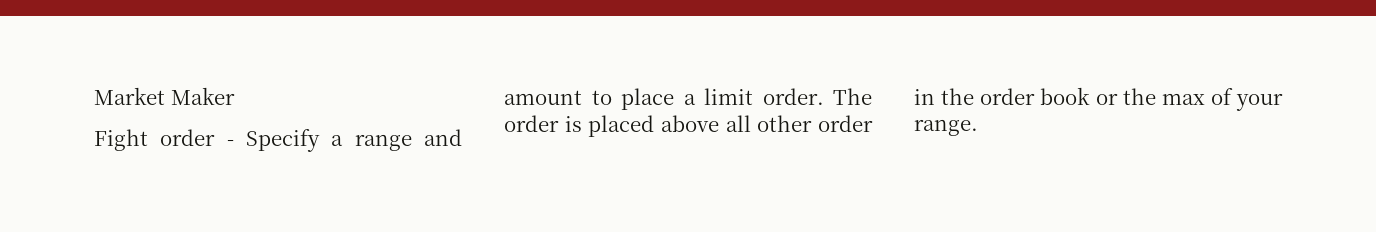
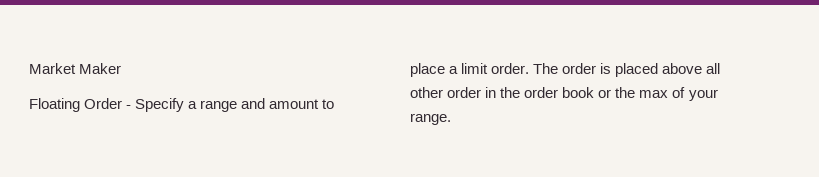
- Fight order - Specify a range and amount to place a limit order.
+ Floating Order - Specify a range and amount to place a limit order.

